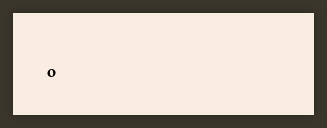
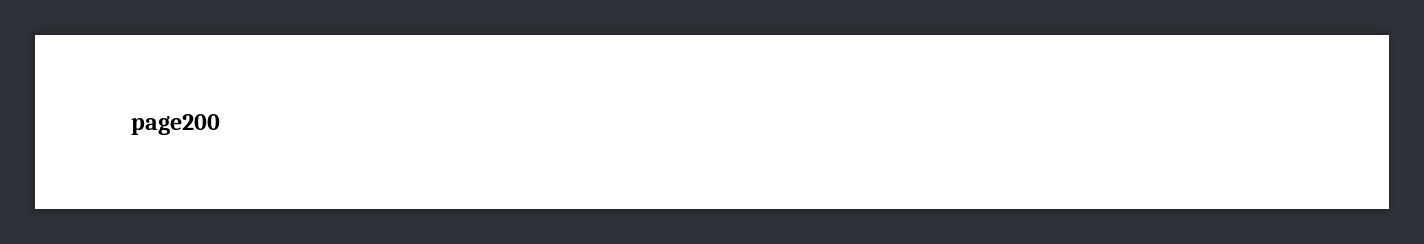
- o
+ page200

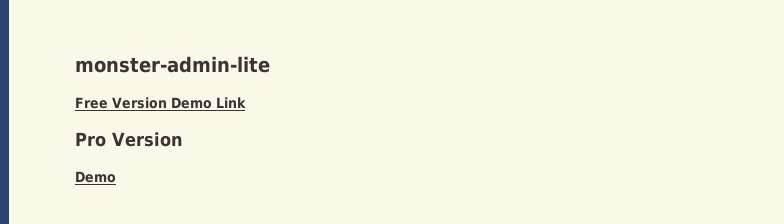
- page200
+ monster-admin-lite
+ Free Version Demo Link
+ Pro Version
+ Demo

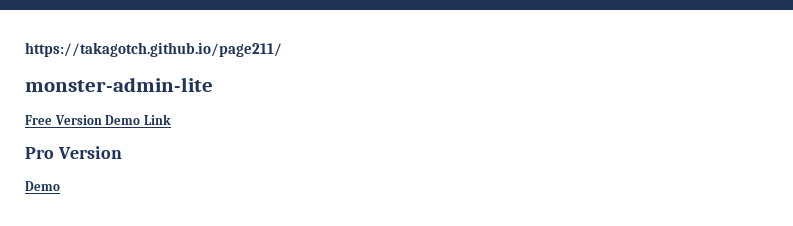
+ https://takagotch.github.io/page211/

